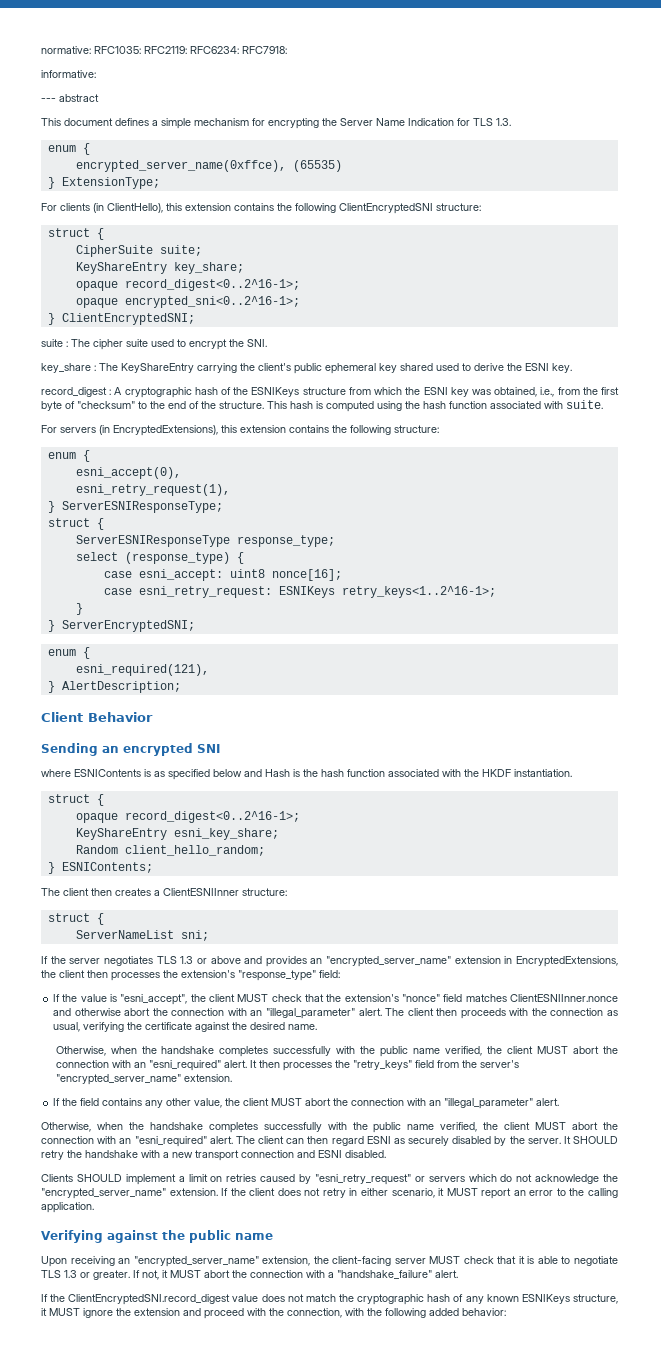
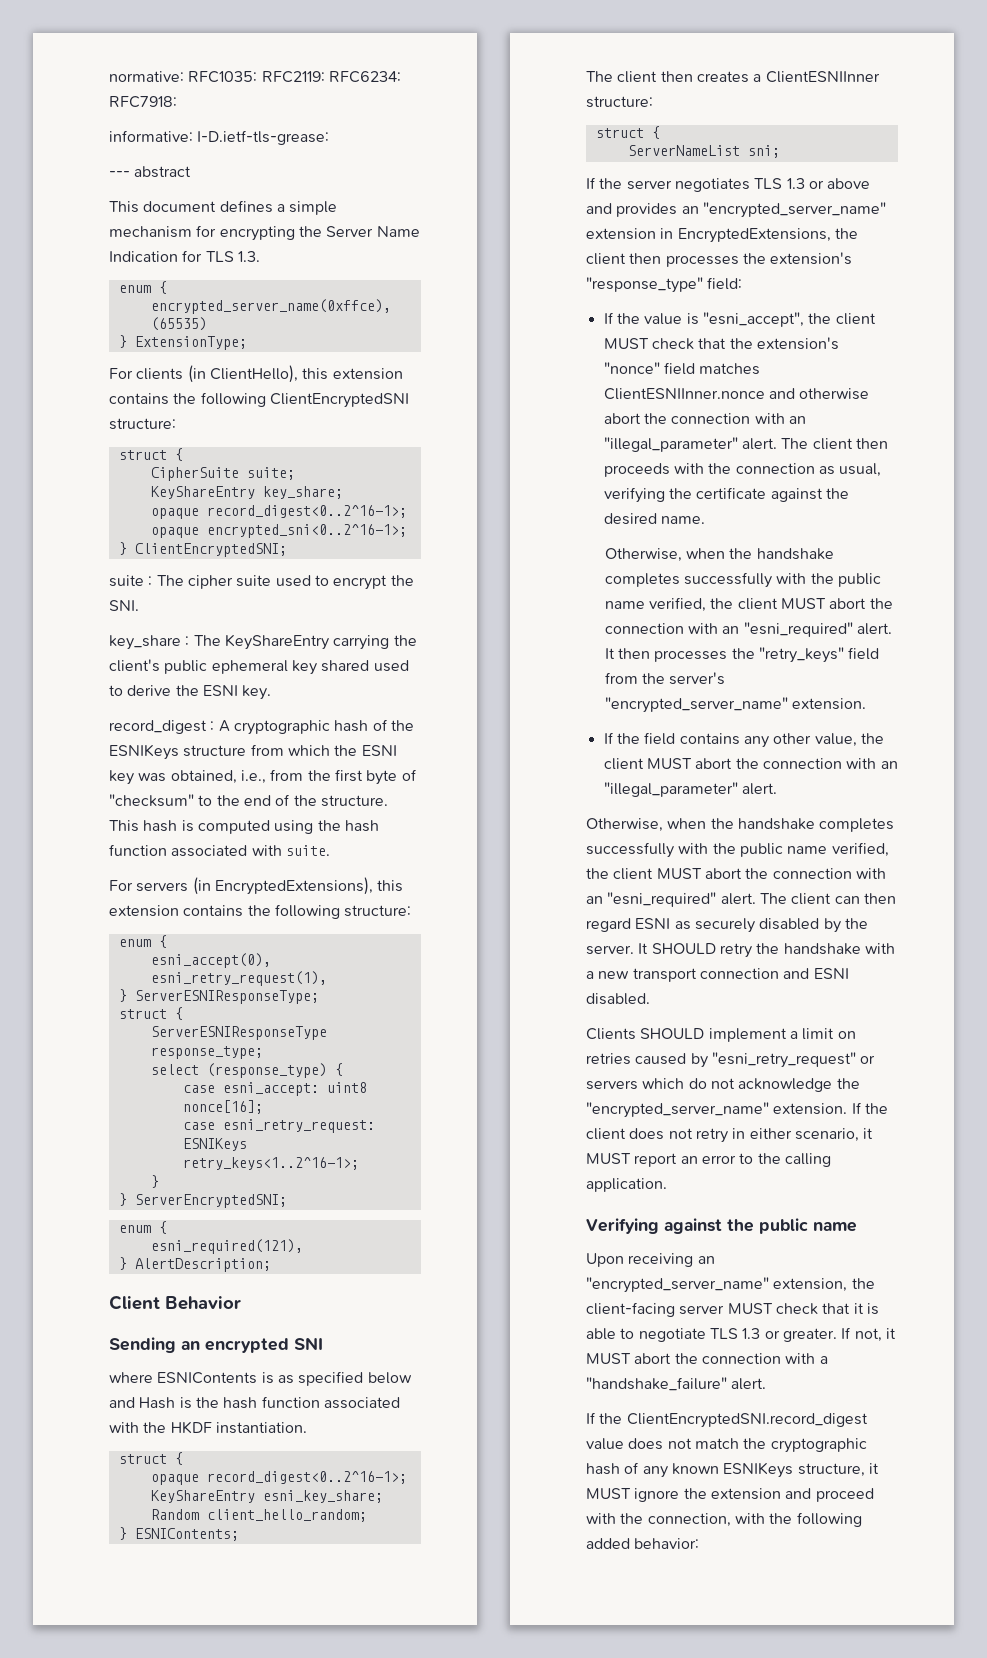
- informative:
+ informative: I-D.ietf-tls-grease:

